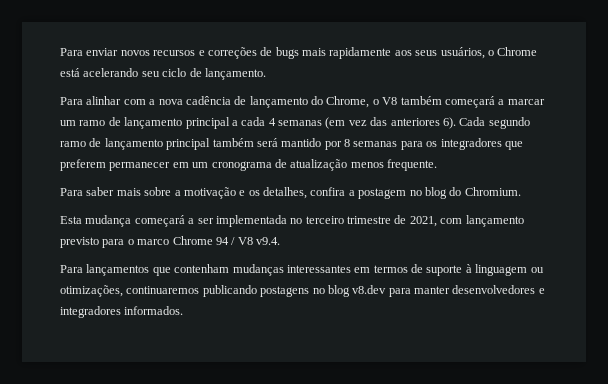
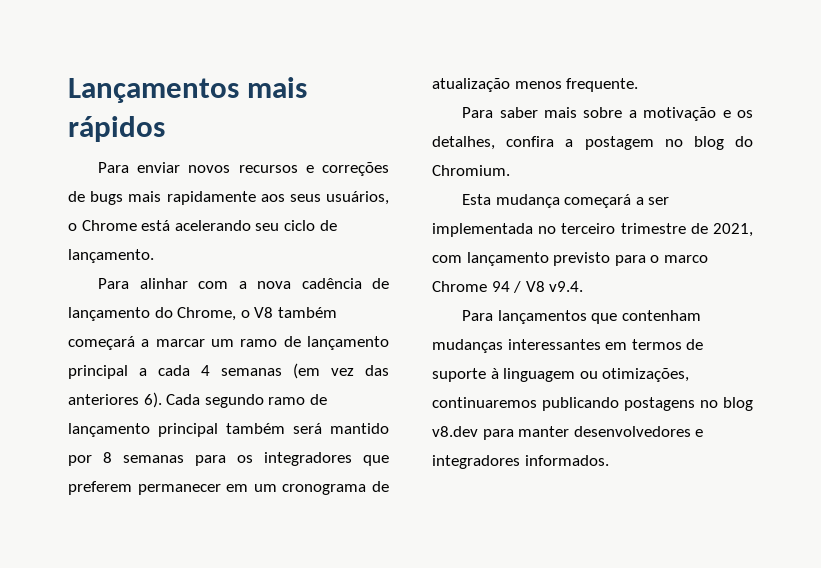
+ Lançamentos mais rápidos

